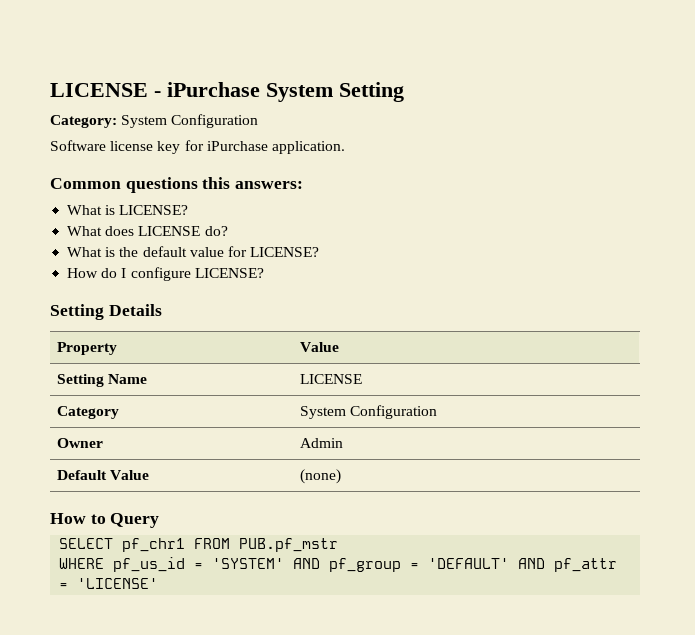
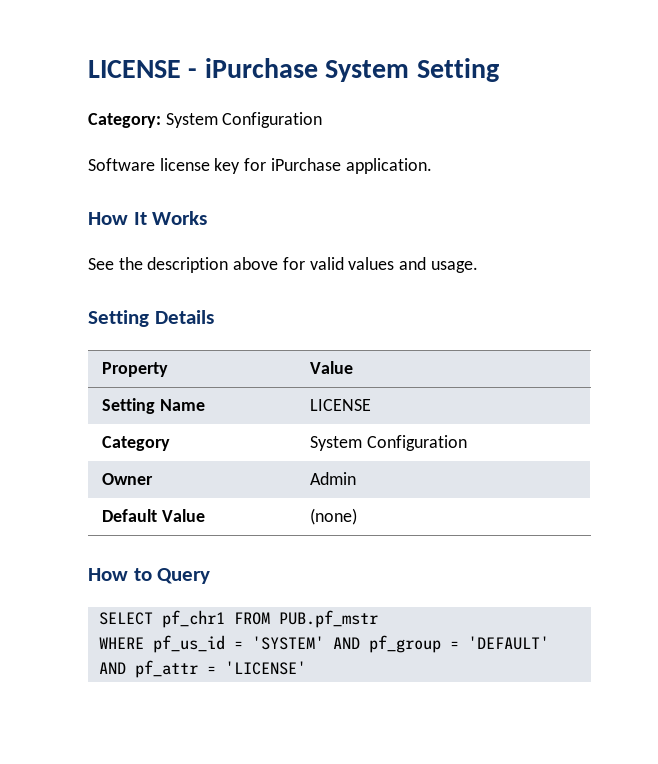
- Common questions this answers:
- What is LICENSE?
- What does LICENSE do?
- What is the default value for LICENSE?
- How do I configure LICENSE?
+ How It Works
+ See the description above for valid values and usage.

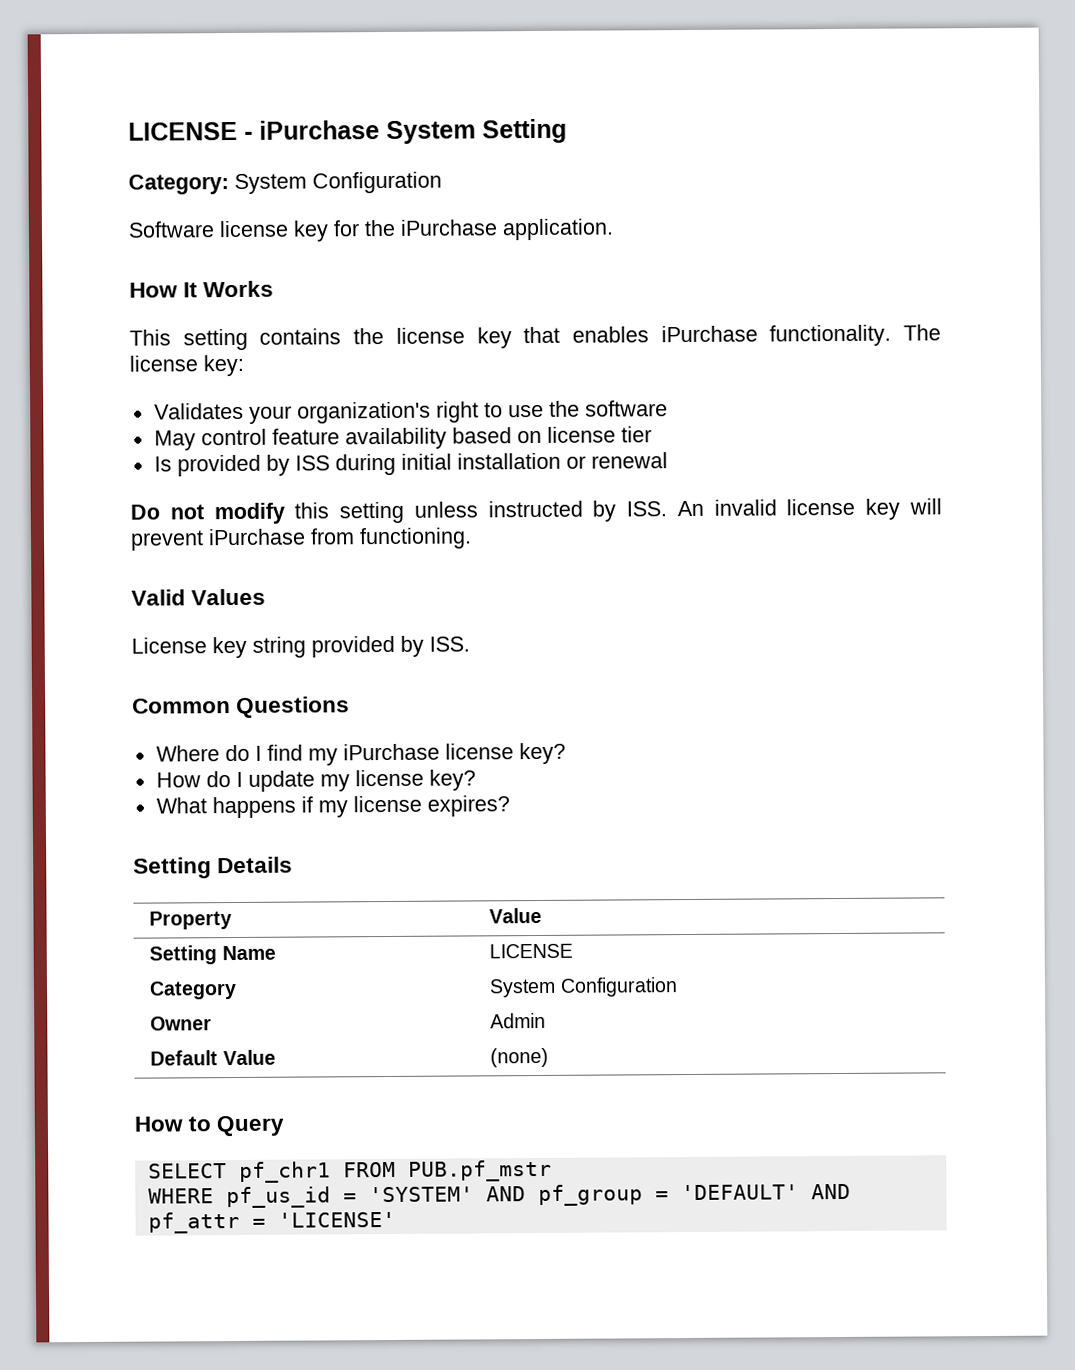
- Software license key for iPurchase application.
+ Software license key for the iPurchase application.
- See the description above for valid values and usage.
+ This setting contains the license key that enables iPurchase functionality. The license key:
+ Validates your organization's right to use the software
+ May control feature availability based on license tier
+ Is provided by ISS during initial installation or renewal
+ Do not modify this setting unless instructed by ISS. An invalid license key will prevent iPurchase from functioning.
+ Valid Values
+ License key string provided by ISS.
+ Common Questions
+ Where do I find my iPurchase license key?
+ How do I update my license key?
+ What happens if my license expires?

